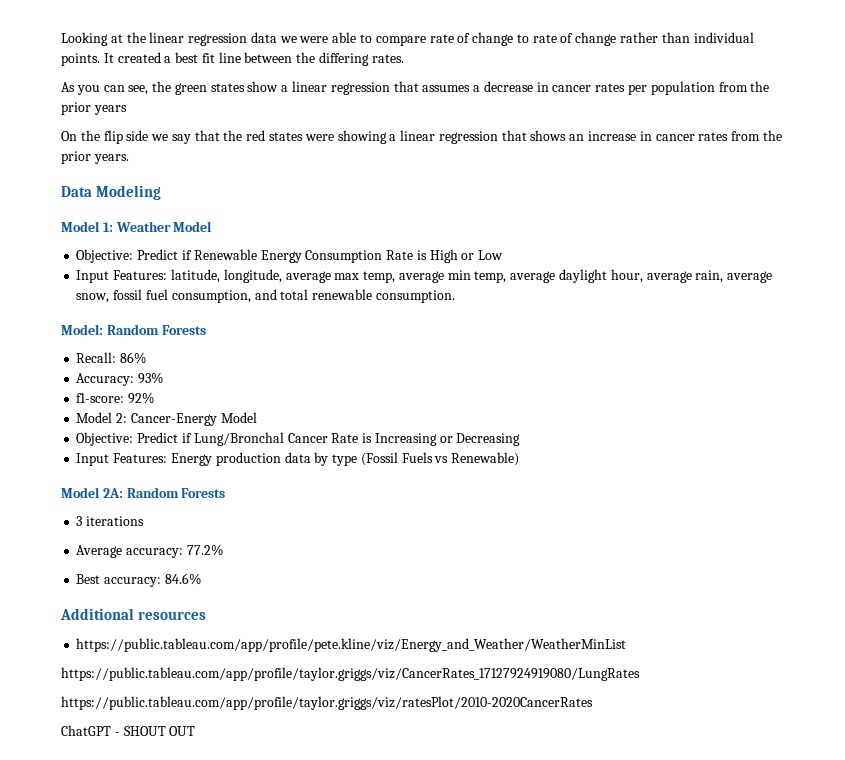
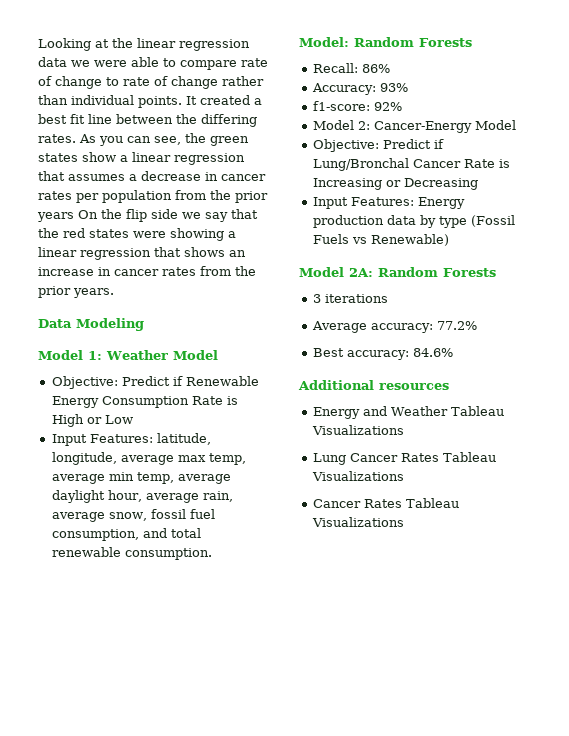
- It created a best fit line between the differing rates.
- As you can see, the green states show a linear regression that assumes a decrease in cancer rates per population from the prior years
- On the flip side we say that the red states were showing a linear regression that shows an increase in cancer rates from the prior years.
+ It created a best fit line between the differing rates. As you can see, the green states show a linear regression that assumes a decrease in cancer rates per population from the prior years On the flip side we say that the red states were showing a linear regression that shows an increase in cancer rates from the prior years.
- https://public.tableau.com/app/profile/pete.kline/viz/Energy_and_Weather/WeatherMinList
- https://public.tableau.com/app/profile/taylor.griggs/viz/CancerRates_17127924919080/LungRates
- https://public.tableau.com/app/profile/taylor.griggs/viz/ratesPlot/2010-2020CancerRates
- ChatGPT - SHOUT OUT
+ Energy and Weather Tableau Visualizations
+ Lung Cancer Rates Tableau Visualizations
+ Cancer Rates Tableau Visualizations

